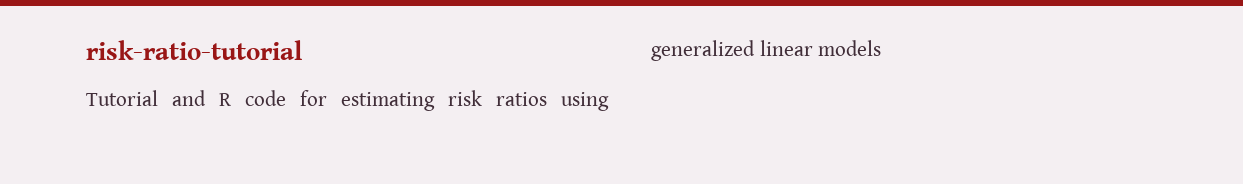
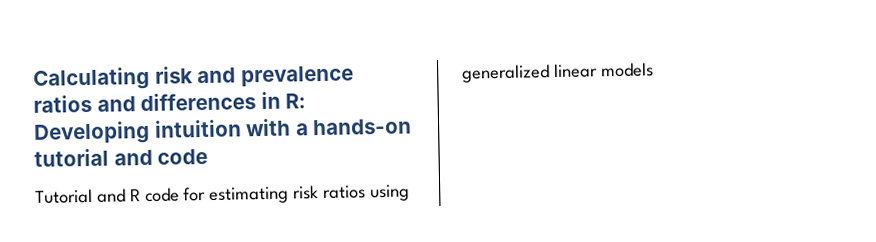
- risk-ratio-tutorial
+ Calculating risk and prevalence ratios and differences in R: Developing intuition with a hands-on tutorial and code

